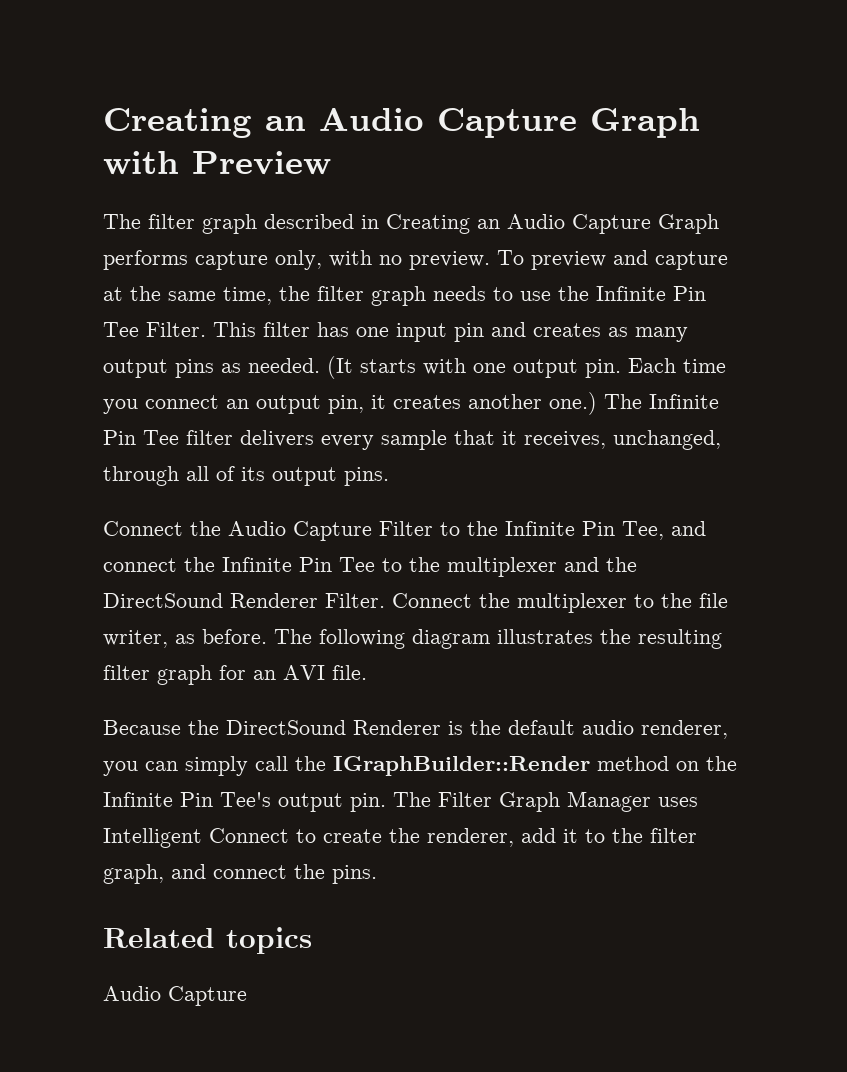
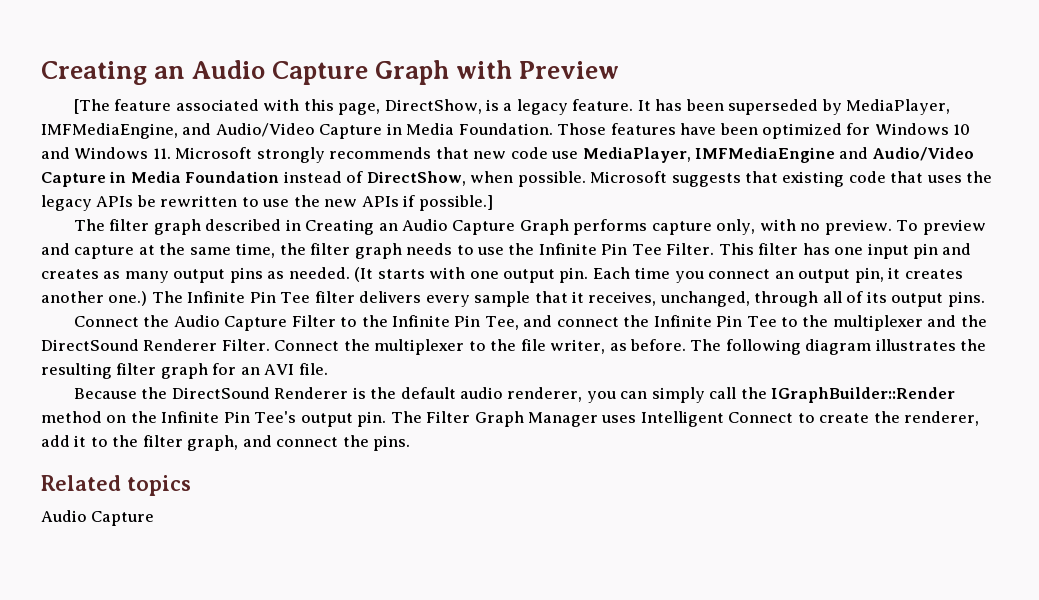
+ [The feature associated with this page, DirectShow, is a legacy feature. It has been superseded by MediaPlayer, IMFMediaEngine, and Audio/Video Capture in Media Foundation. Those features have been optimized for Windows 10 and Windows 11. Microsoft strongly recommends that new code use MediaPlayer, IMFMediaEngine and Audio/Video Capture in Media Foundation instead of DirectShow, when possible. Microsoft suggests that existing code that uses the legacy APIs be rewritten to use the new APIs if possible.]

